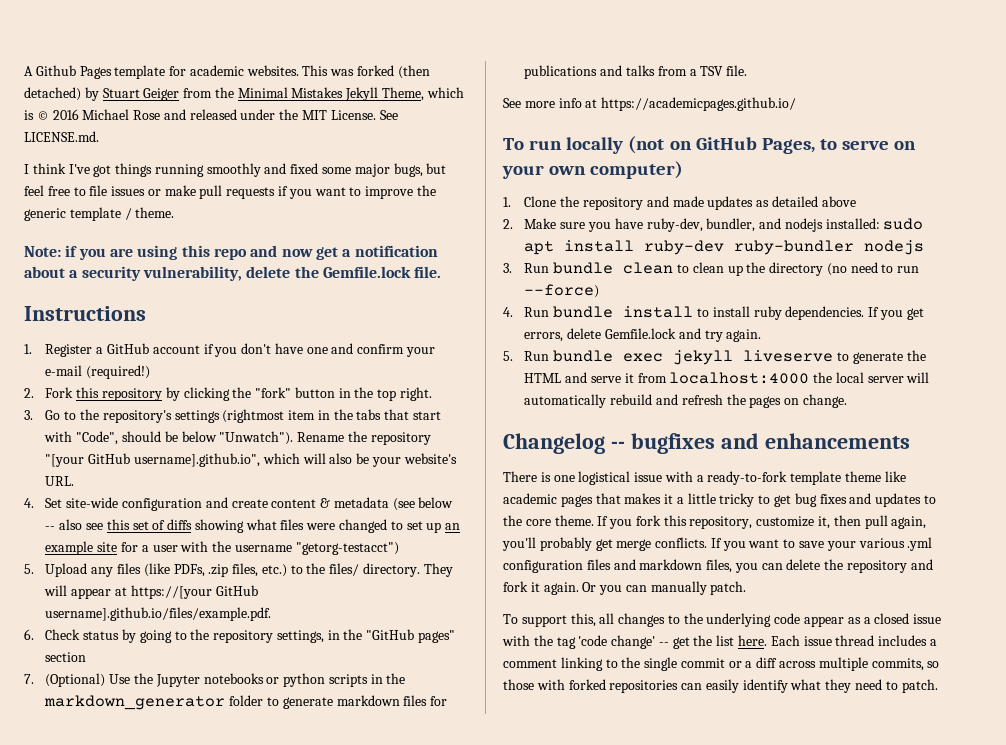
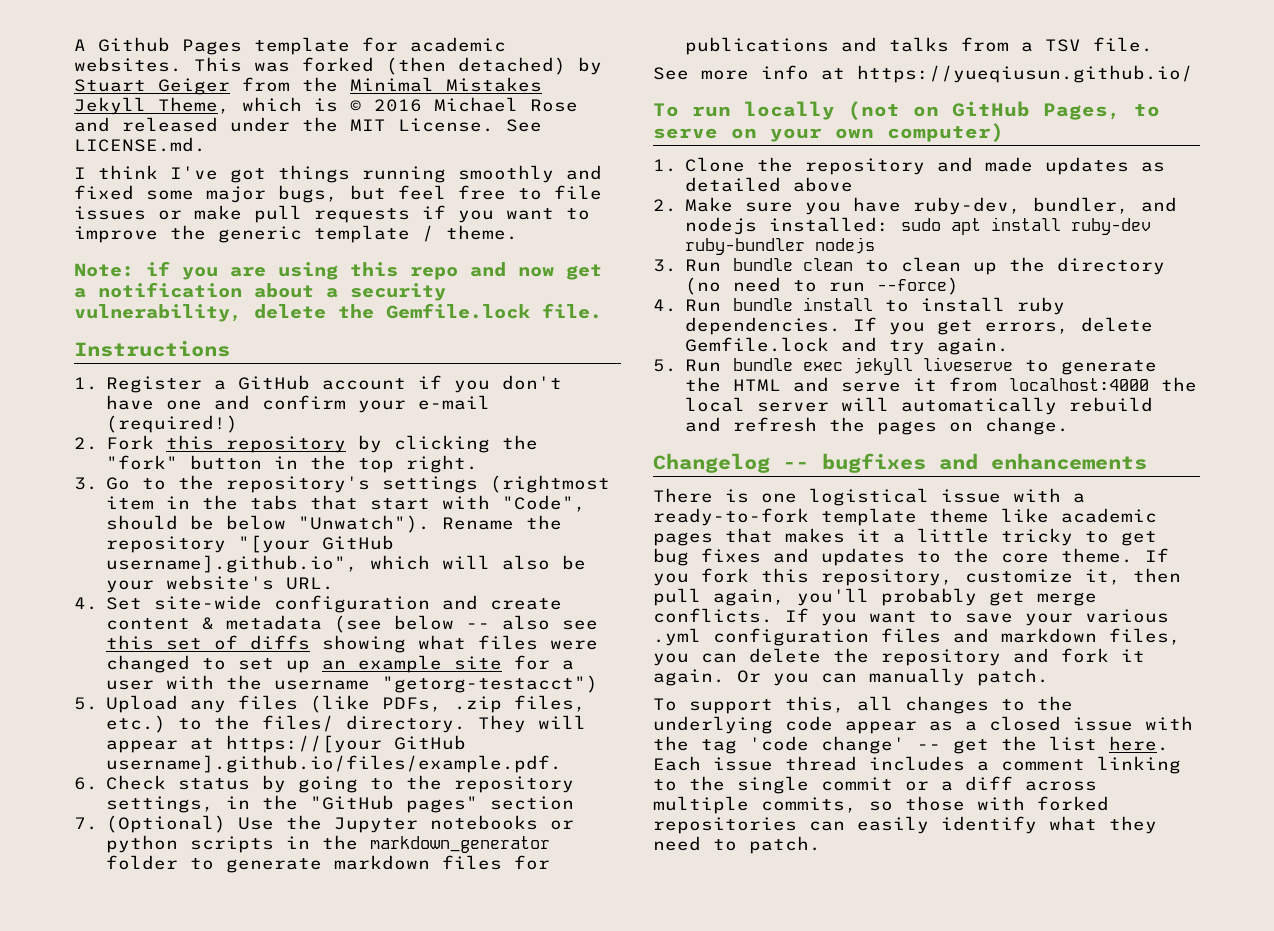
- See more info at https://academicpages.github.io/
+ See more info at https://yueqiusun.github.io/

